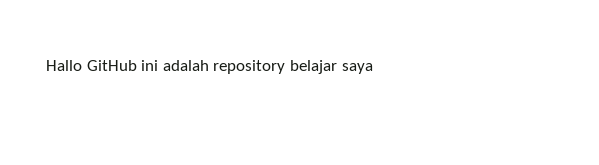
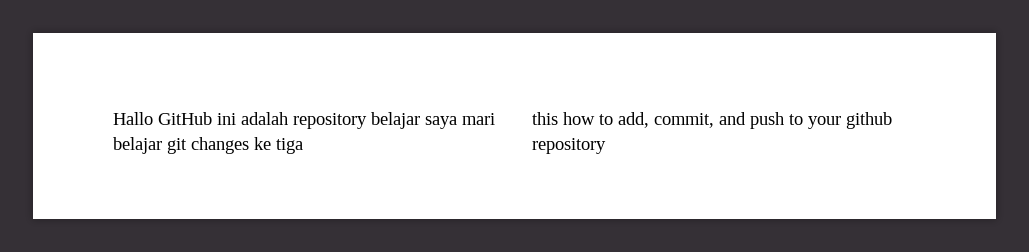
- Hallo GitHub ini adalah repository belajar saya
+ Hallo GitHub ini adalah repository belajar saya mari belajar git changes ke tiga
+ this how to add, commit, and push to your github repository

